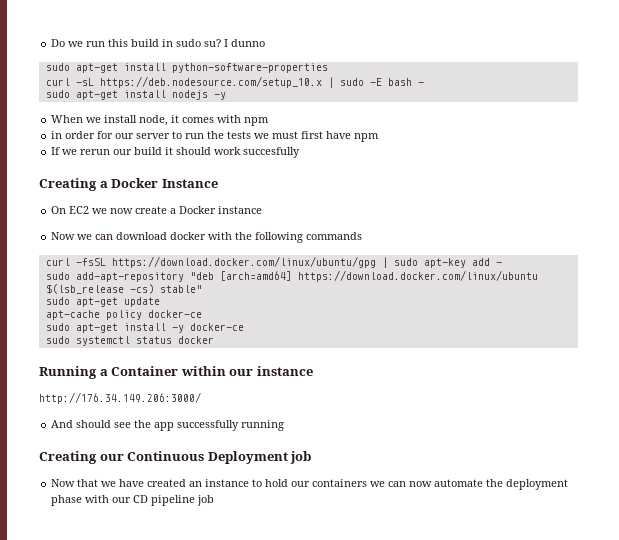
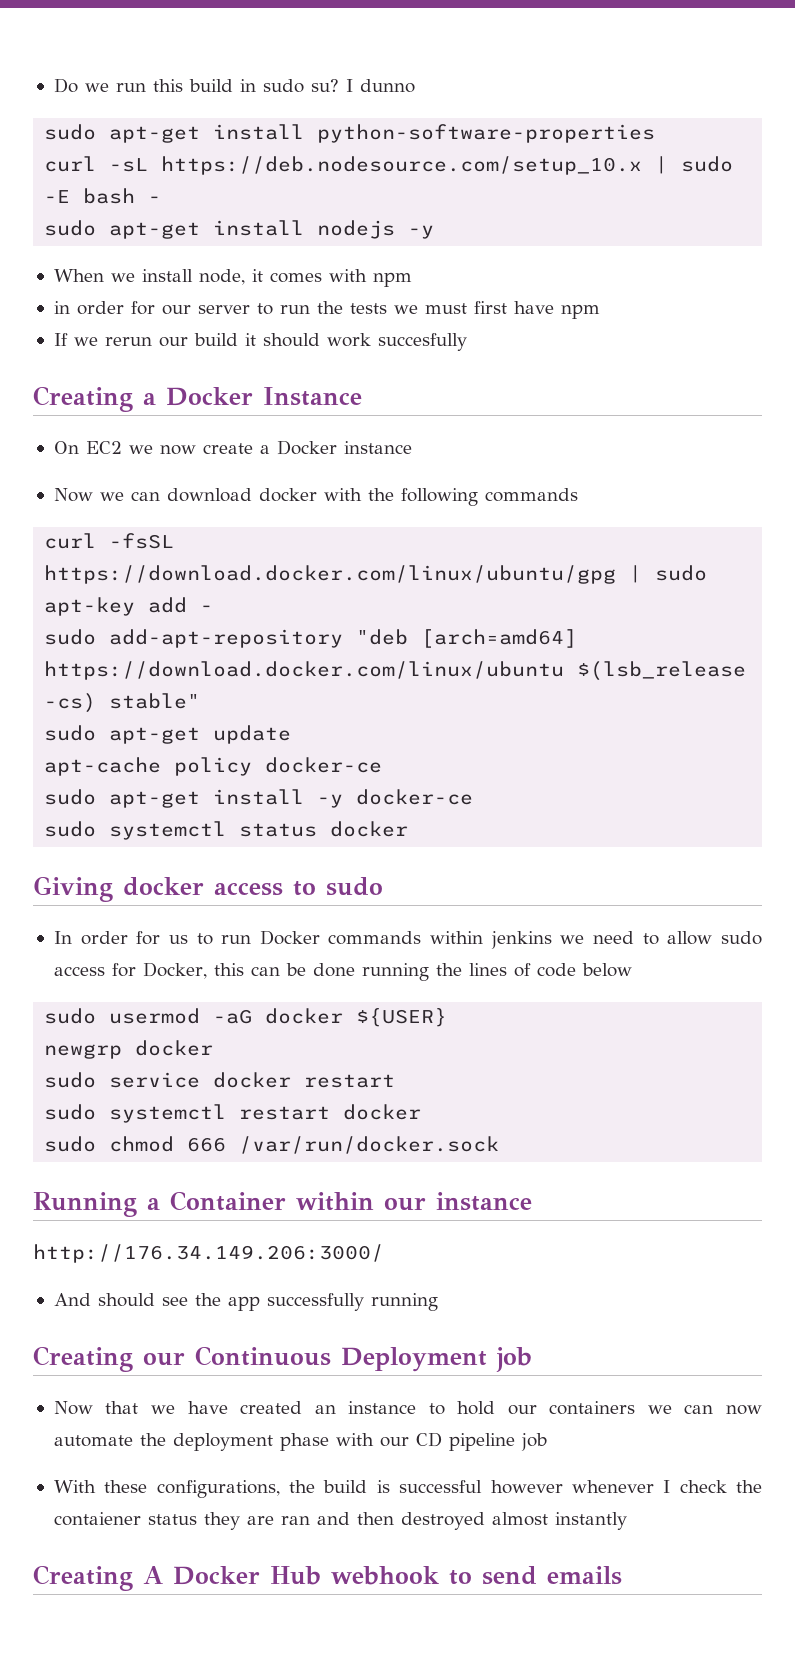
+ Giving docker access to sudo
+ In order for us to run Docker commands within jenkins we need to allow sudo access for Docker, this can be done running the lines of code below
+ sudo usermod -aG docker ${USER}
+ newgrp docker
+ sudo service docker restart
+ sudo systemctl restart docker
+ sudo chmod 666 /var/run/docker.sock
+ With these configurations, the build is successful however whenever I check the contaiener status they are ran and then destroyed almost instantly
+ Creating A Docker Hub webhook to send emails

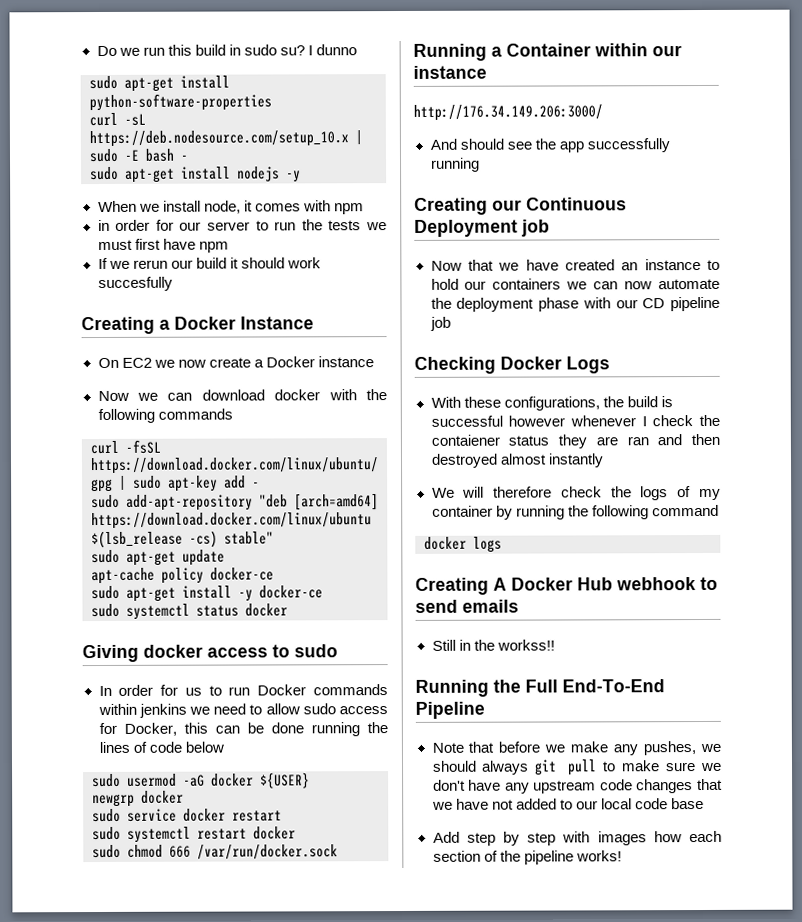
+ Checking Docker Logs
+ We will therefore check the logs of my container by running the following command
+ docker logs
+ Still in the workss!!
+ Running the Full End-To-End Pipeline
+ Note that before we make any pushes, we should always git pull to make sure we don't have any upstream code changes that we have not added to our local code base
+ Add step by step with images how each section of the pipeline works!

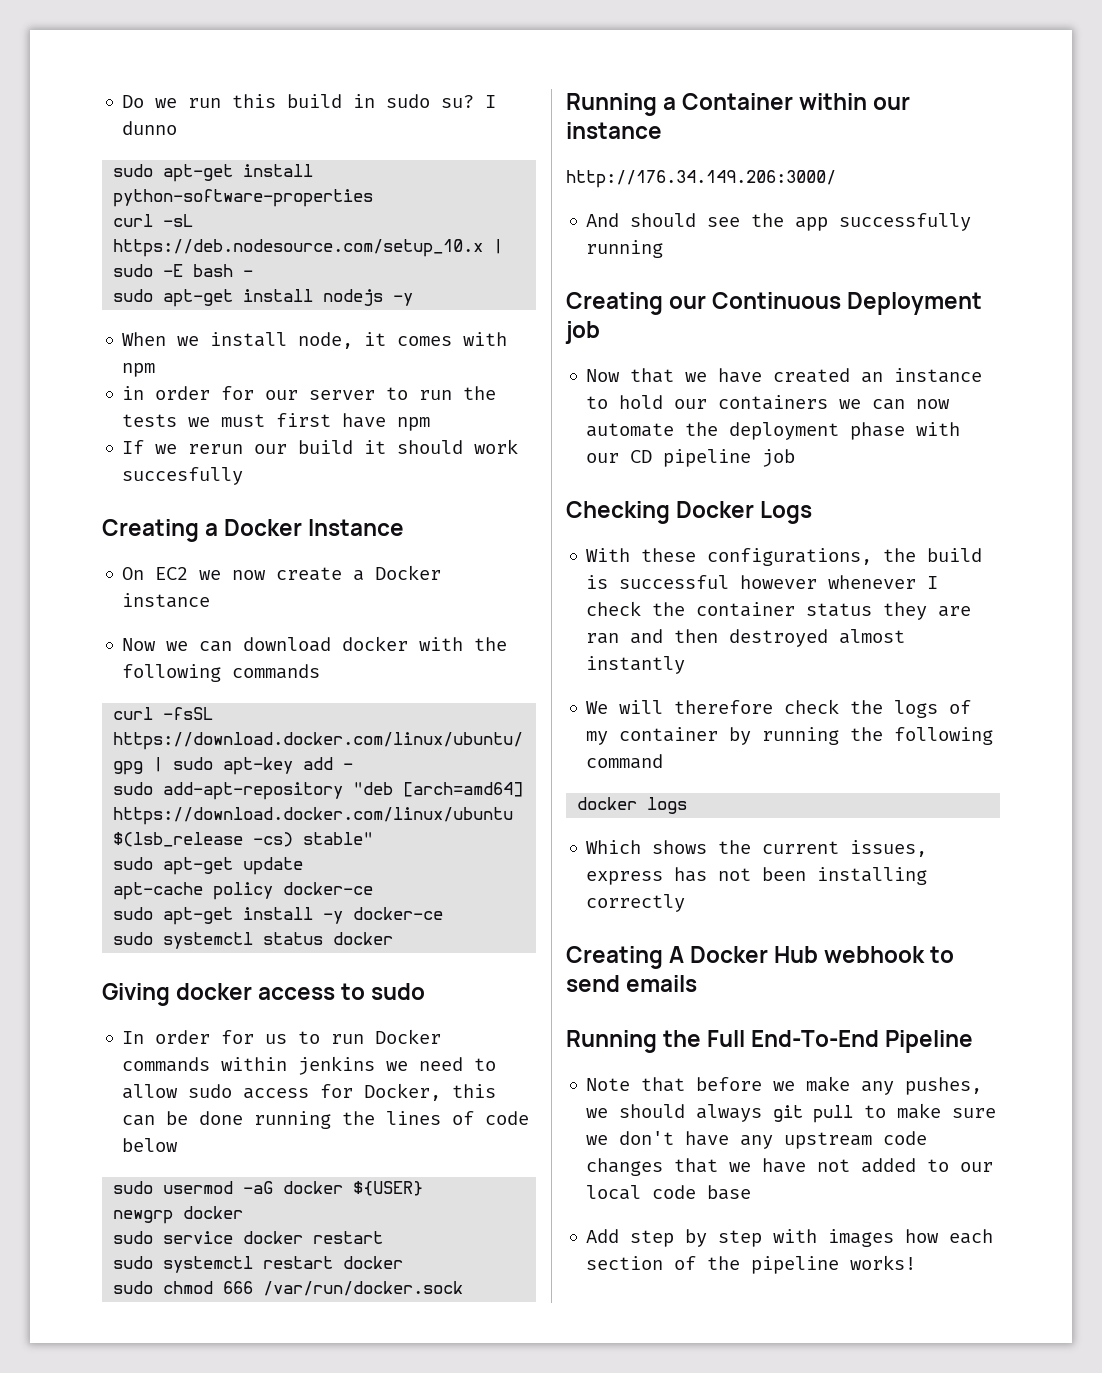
- With these configurations, the build is successful however whenever I check the contaiener status they are ran and then destroyed almost instantly
+ With these configurations, the build is successful however whenever I check the container status they are ran and then destroyed almost instantly
+ Which shows the current issues, express has not been installing correctly
- Still in the workss!!

